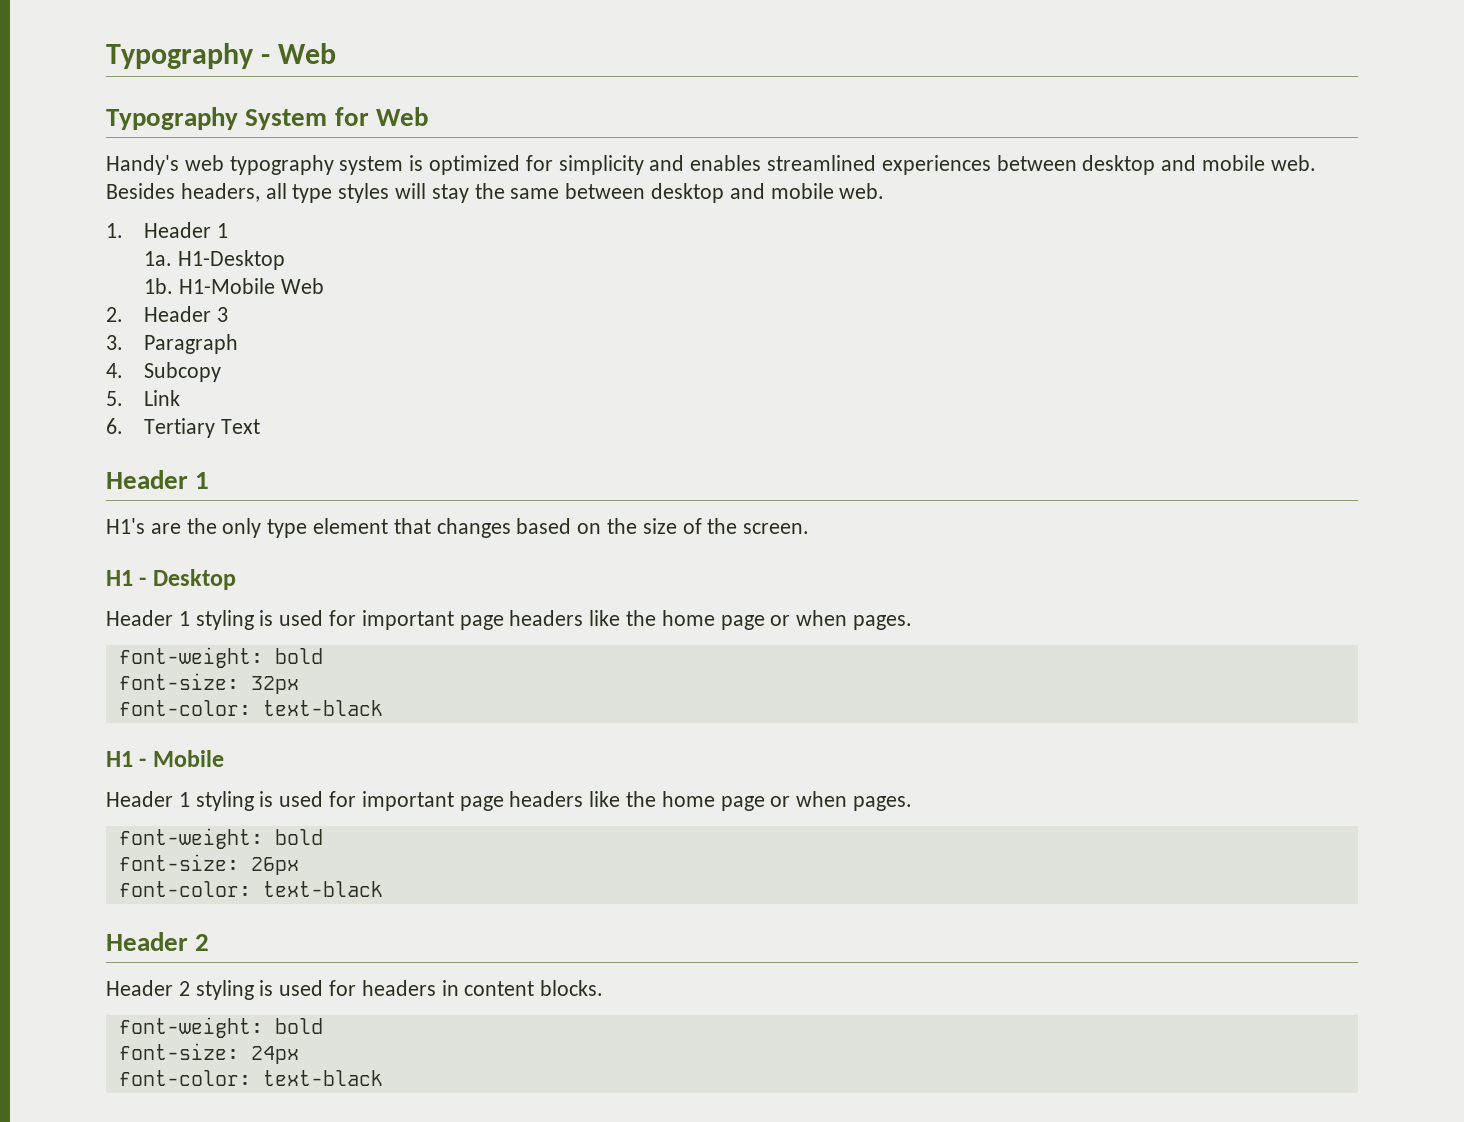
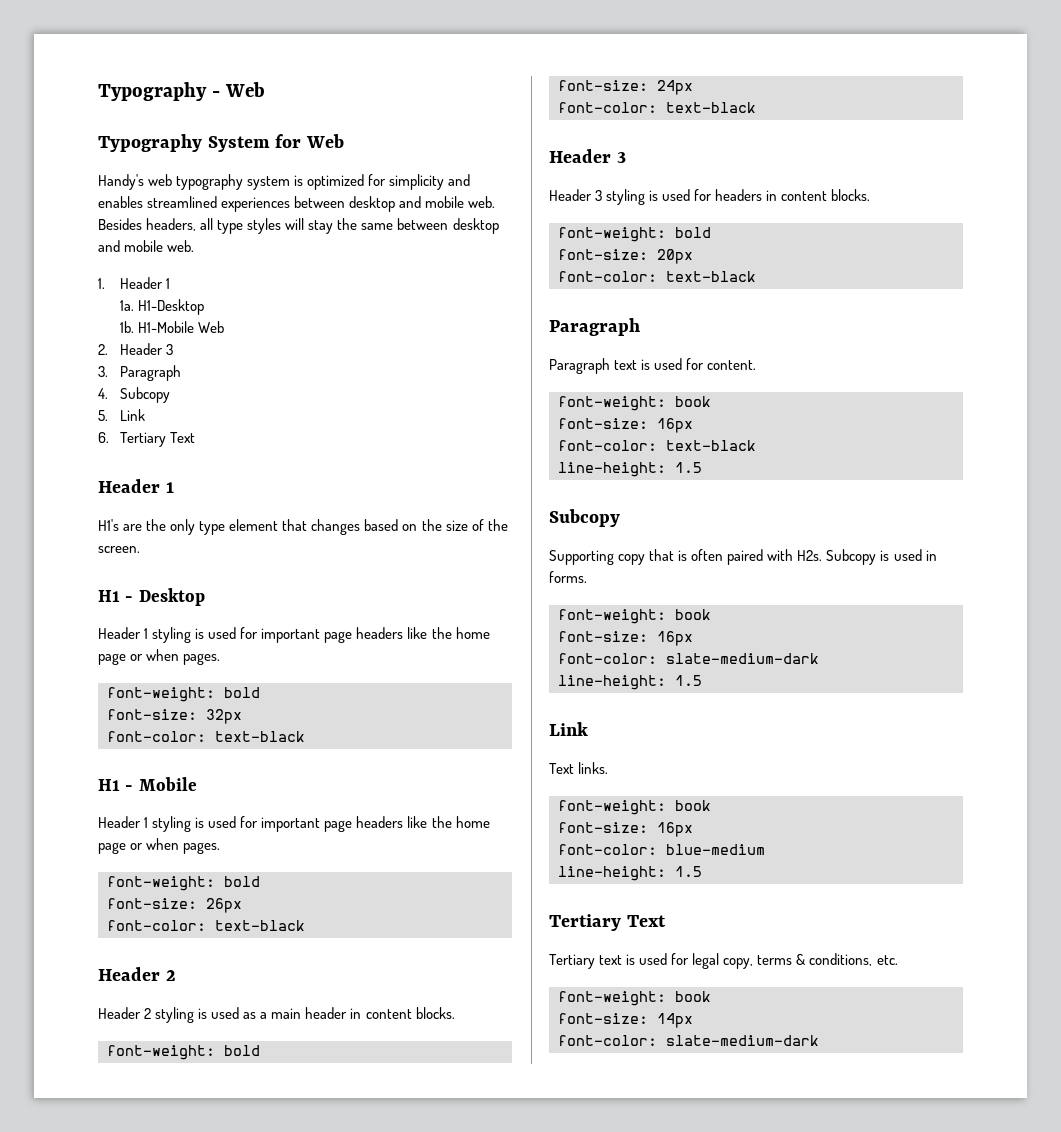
- Header 2 styling is used for headers in content blocks.
+ Header 2 styling is used as a main header in content blocks.
  font-size: 24px
  font-color: text-black
+ Header 3
+ Header 3 styling is used for headers in content blocks.
+ font-weight: bold
+ font-size: 20px
+ font-color: text-black
+ Paragraph
+ Paragraph text is used for content.
+ font-weight: book
+ font-size: 16px
+ font-color: text-black
+ line-height: 1.5
+ Subcopy
+ Supporting copy that is often paired with H2s. Subcopy is used in forms.
+ font-weight: book
+ font-size: 16px
+ font-color: slate-medium-dark
+ line-height: 1.5
+ Link
+ Text links.
+ font-weight: book
+ font-size: 16px
+ font-color: blue-medium
+ line-height: 1.5
+ Tertiary Text
+ Tertiary text is used for legal copy, terms & conditions, etc.
+ font-weight: book
+ font-size: 14px
+ font-color: slate-medium-dark

